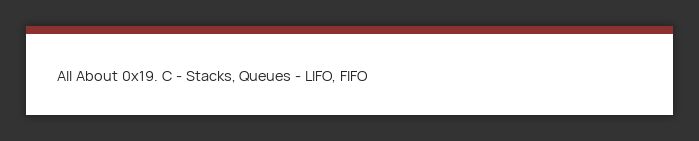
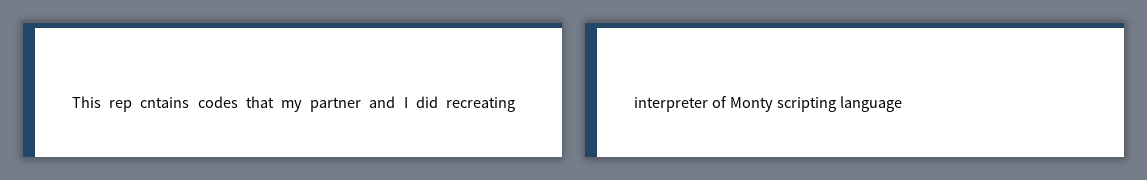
- All About 0x19. C - Stacks, Queues - LIFO, FIFO
+ This rep cntains codes that my partner and I did recreating interpreter of Monty scripting language

